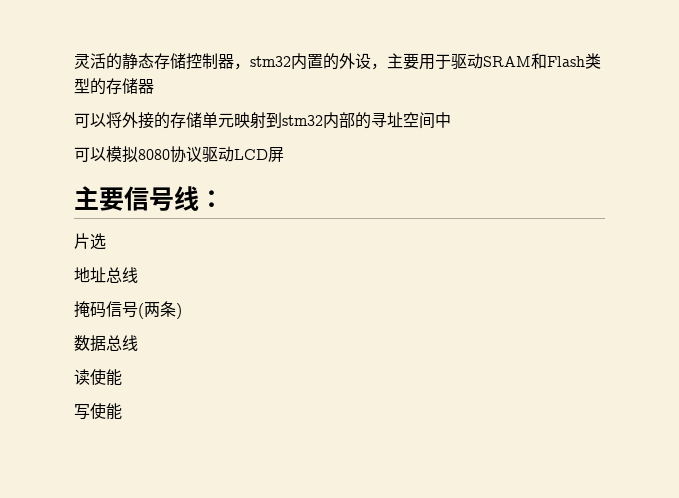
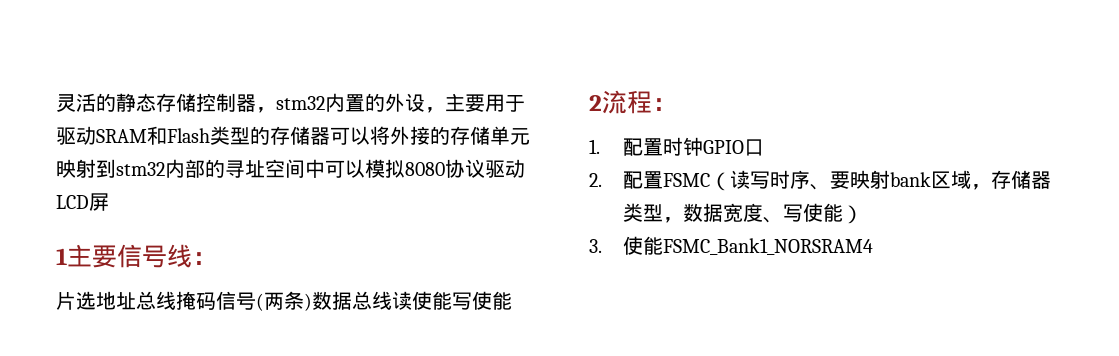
- 灵活的静态存储控制器，stm32内置的外设，主要用于驱动SRAM和Flash类型的存储器
- 可以将外接的存储单元映射到stm32内部的寻址空间中
- 可以模拟8080协议驱动LCD屏
+ 灵活的静态存储控制器，stm32内置的外设，主要用于驱动SRAM和Flash类型的存储器可以将外接的存储单元映射到stm32内部的寻址空间中可以模拟8080协议驱动LCD屏
- 主要信号线：
+ 1主要信号线：
- 片选
- 地址总线
- 掩码信号(两条)
- 数据总线
- 读使能
- 写使能
+ 片选地址总线掩码信号(两条)数据总线读使能写使能
+ 2流程：
+ 1.配置时钟GPIO口
+ 2.配置FSMC（读写时序、要映射bank区域，存储器类型，数据宽度、写使能）
+ 3.使能FSMC_Bank1_NORSRAM4

